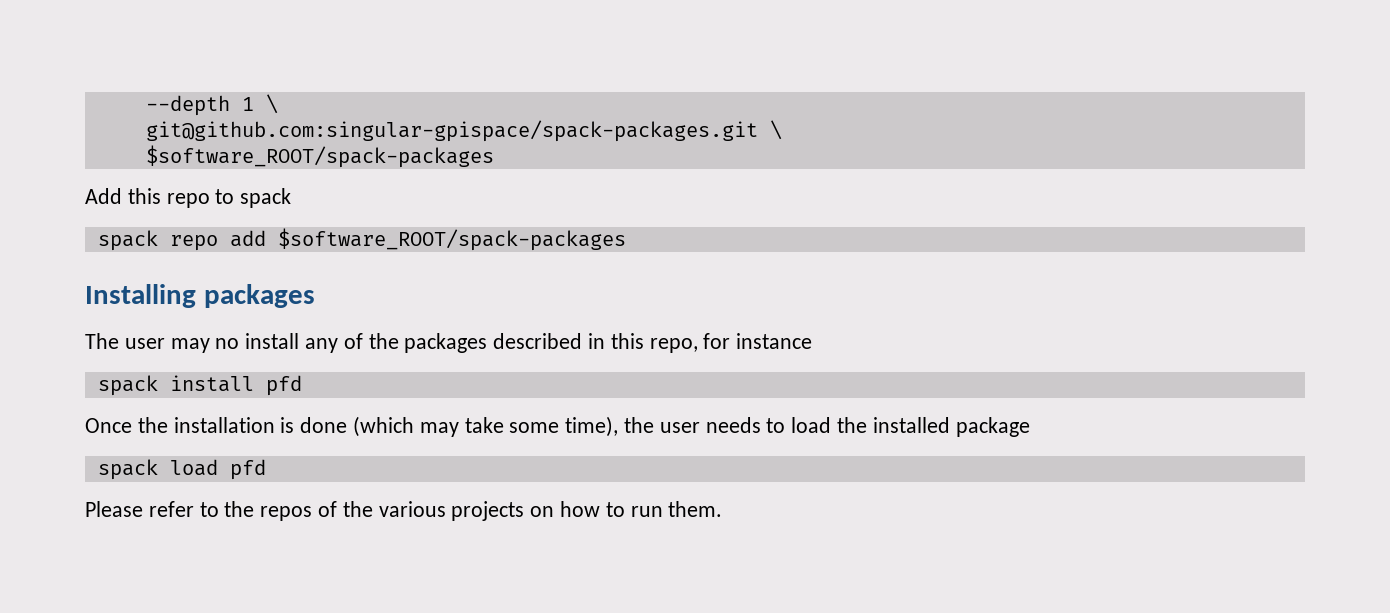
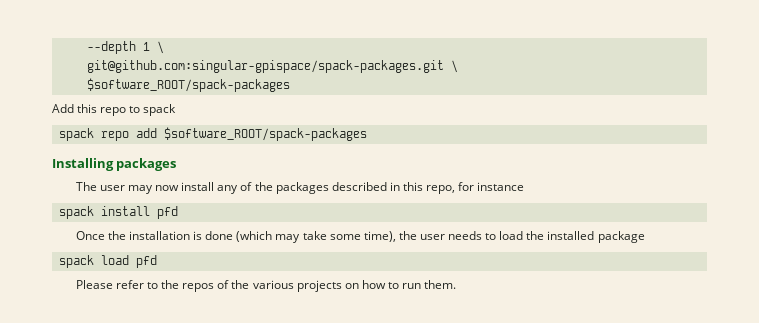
- The user may no install any of the packages described in this repo, for instance
+ The user may now install any of the packages described in this repo, for instance

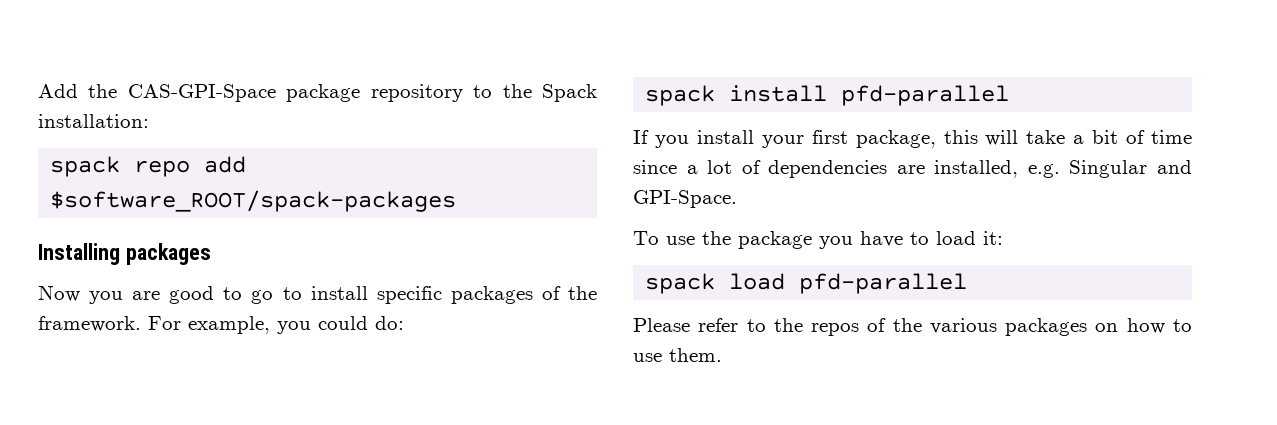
- --depth 1 \
- git@github.com:singular-gpispace/spack-packages.git \
- $software_ROOT/spack-packages
- Add this repo to spack
+ Add the CAS-GPI-Space package repository to the Spack installation:
- The user may now install any of the packages described in this repo, for instance
- spack install pfd
- Once the installation is done (which may take some time), the user needs to load the installed package
+ Now you are good to go to install specific packages of the framework. For example, you could do:
+ spack install pfd-parallel
+ If you install your first package, this will take a bit of time since a lot of dependencies are installed, e.g. Singular and GPI-Space.
+ To use the package you have to load it:
- spack load pfd
+ spack load pfd-parallel
- Please refer to the repos of the various projects on how to run them.
+ Please refer to the repos of the various packages on how to use them.

